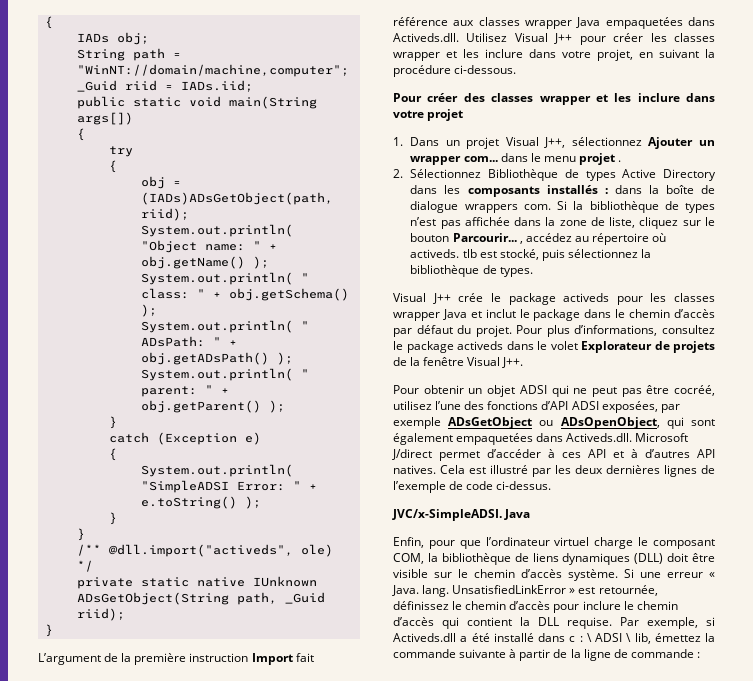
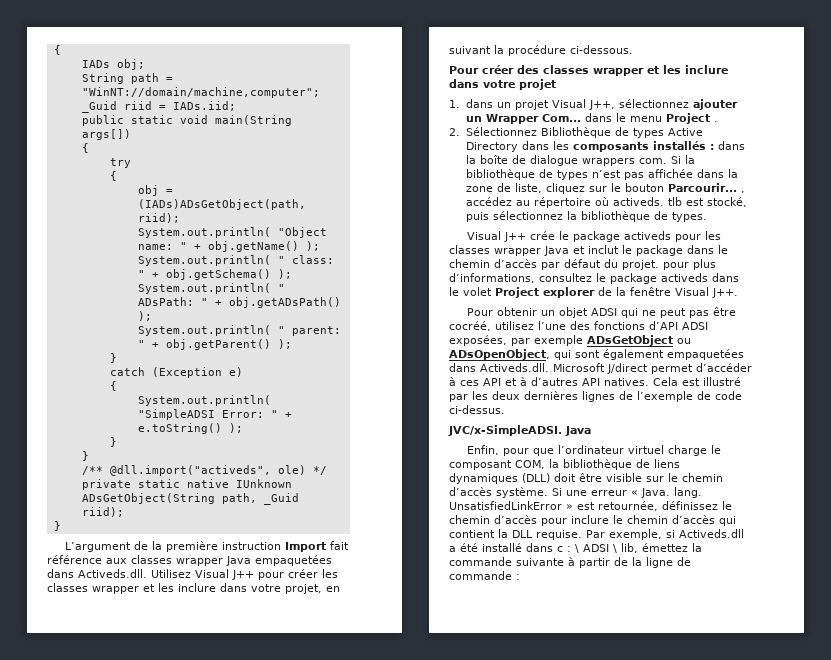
- 1. Dans un projet Visual J++, sélectionnez Ajouter un wrapper com... dans le menu projet .
+ 1. dans un projet Visual J++, sélectionnez ajouter un Wrapper Com... dans le menu Project .
- Visual J++ crée le package activeds pour les classes wrapper Java et inclut le package dans le chemin d’accès par défaut du projet. Pour plus d’informations, consultez le package activeds dans le volet Explorateur de projets de la fenêtre Visual J++.
+ Visual J++ crée le package activeds pour les classes wrapper Java et inclut le package dans le chemin d’accès par défaut du projet. pour plus d’informations, consultez le package activeds dans le volet Project explorer de la fenêtre Visual J++.

